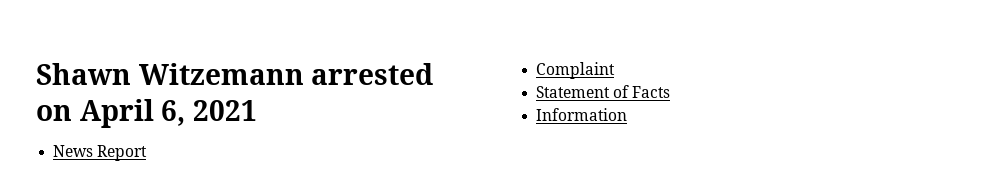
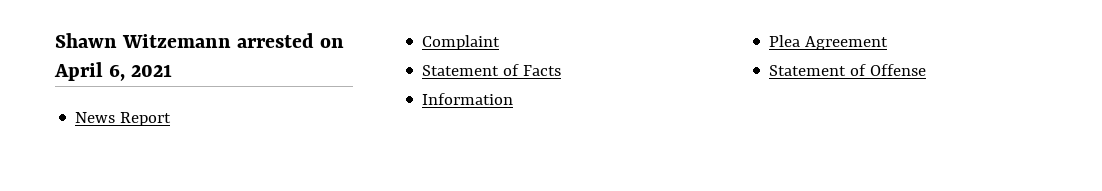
+ Plea Agreement
+ Statement of Offense

